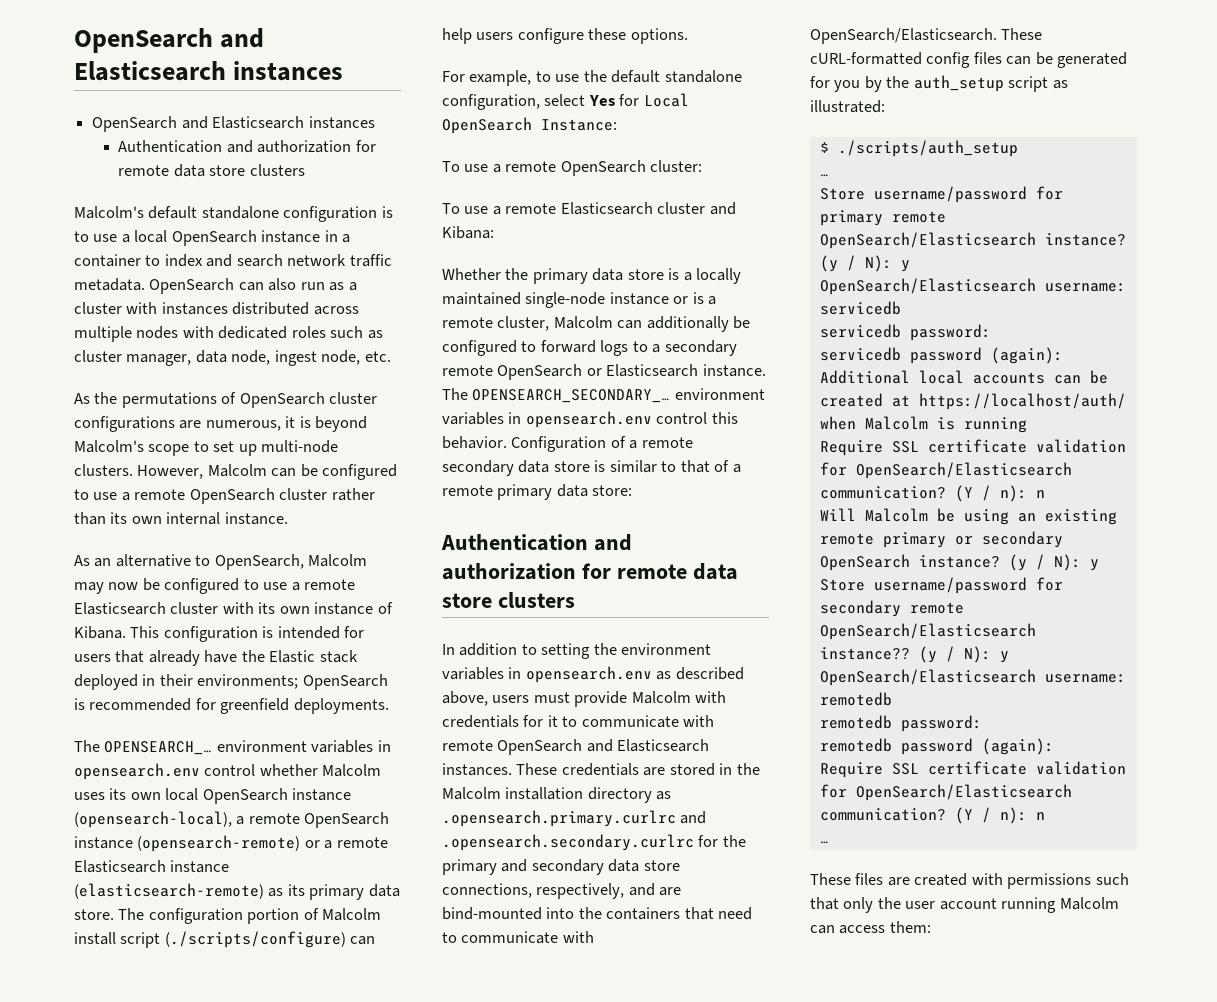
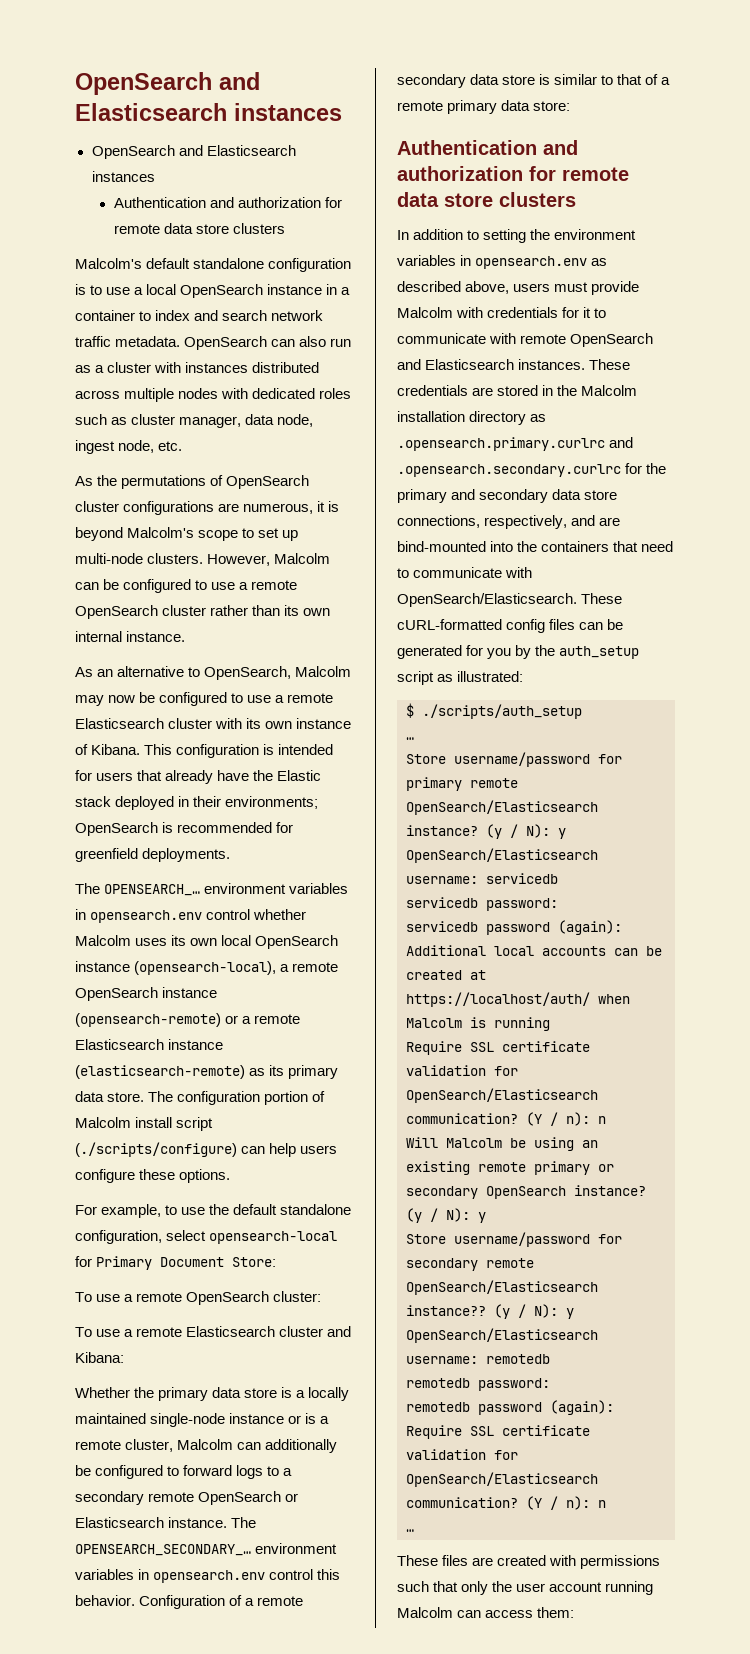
- For example, to use the default standalone configuration, select Yes for Local OpenSearch Instance:
+ For example, to use the default standalone configuration, select opensearch-local for Primary Document Store:

